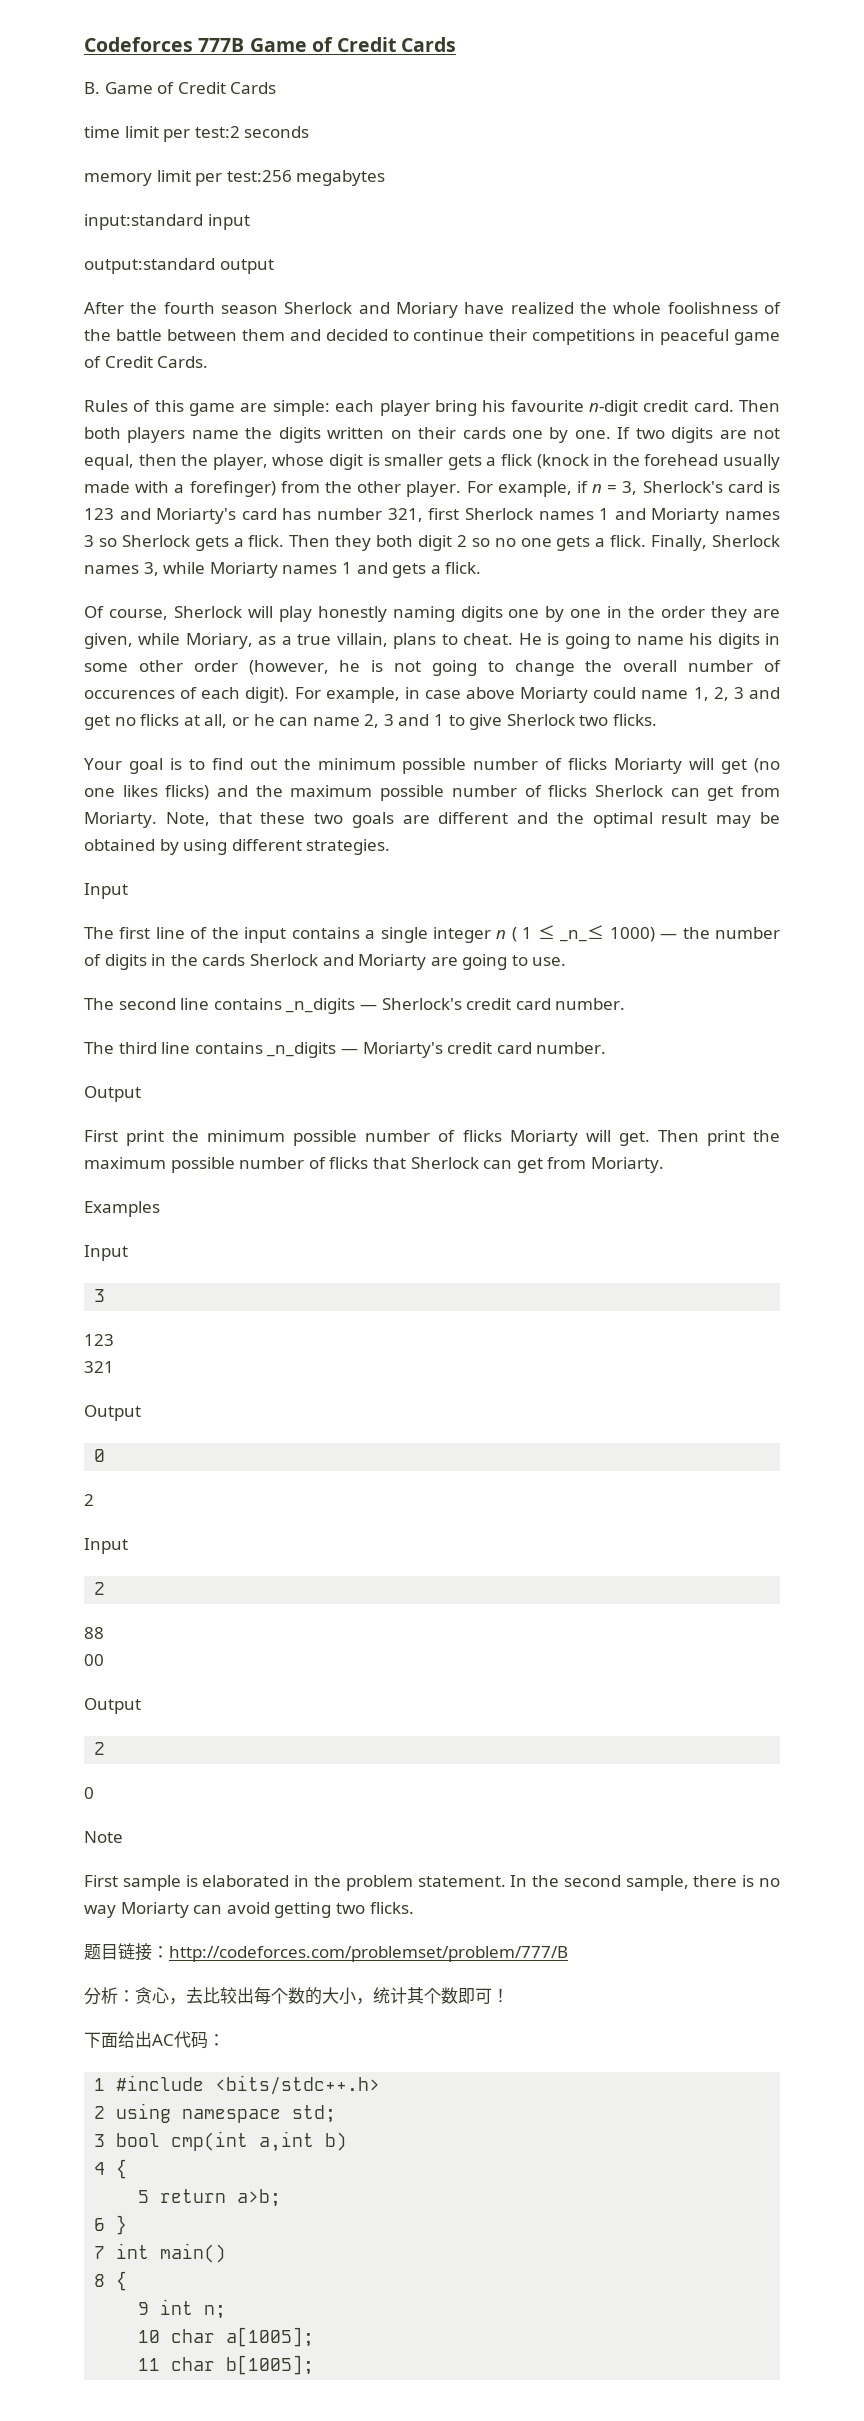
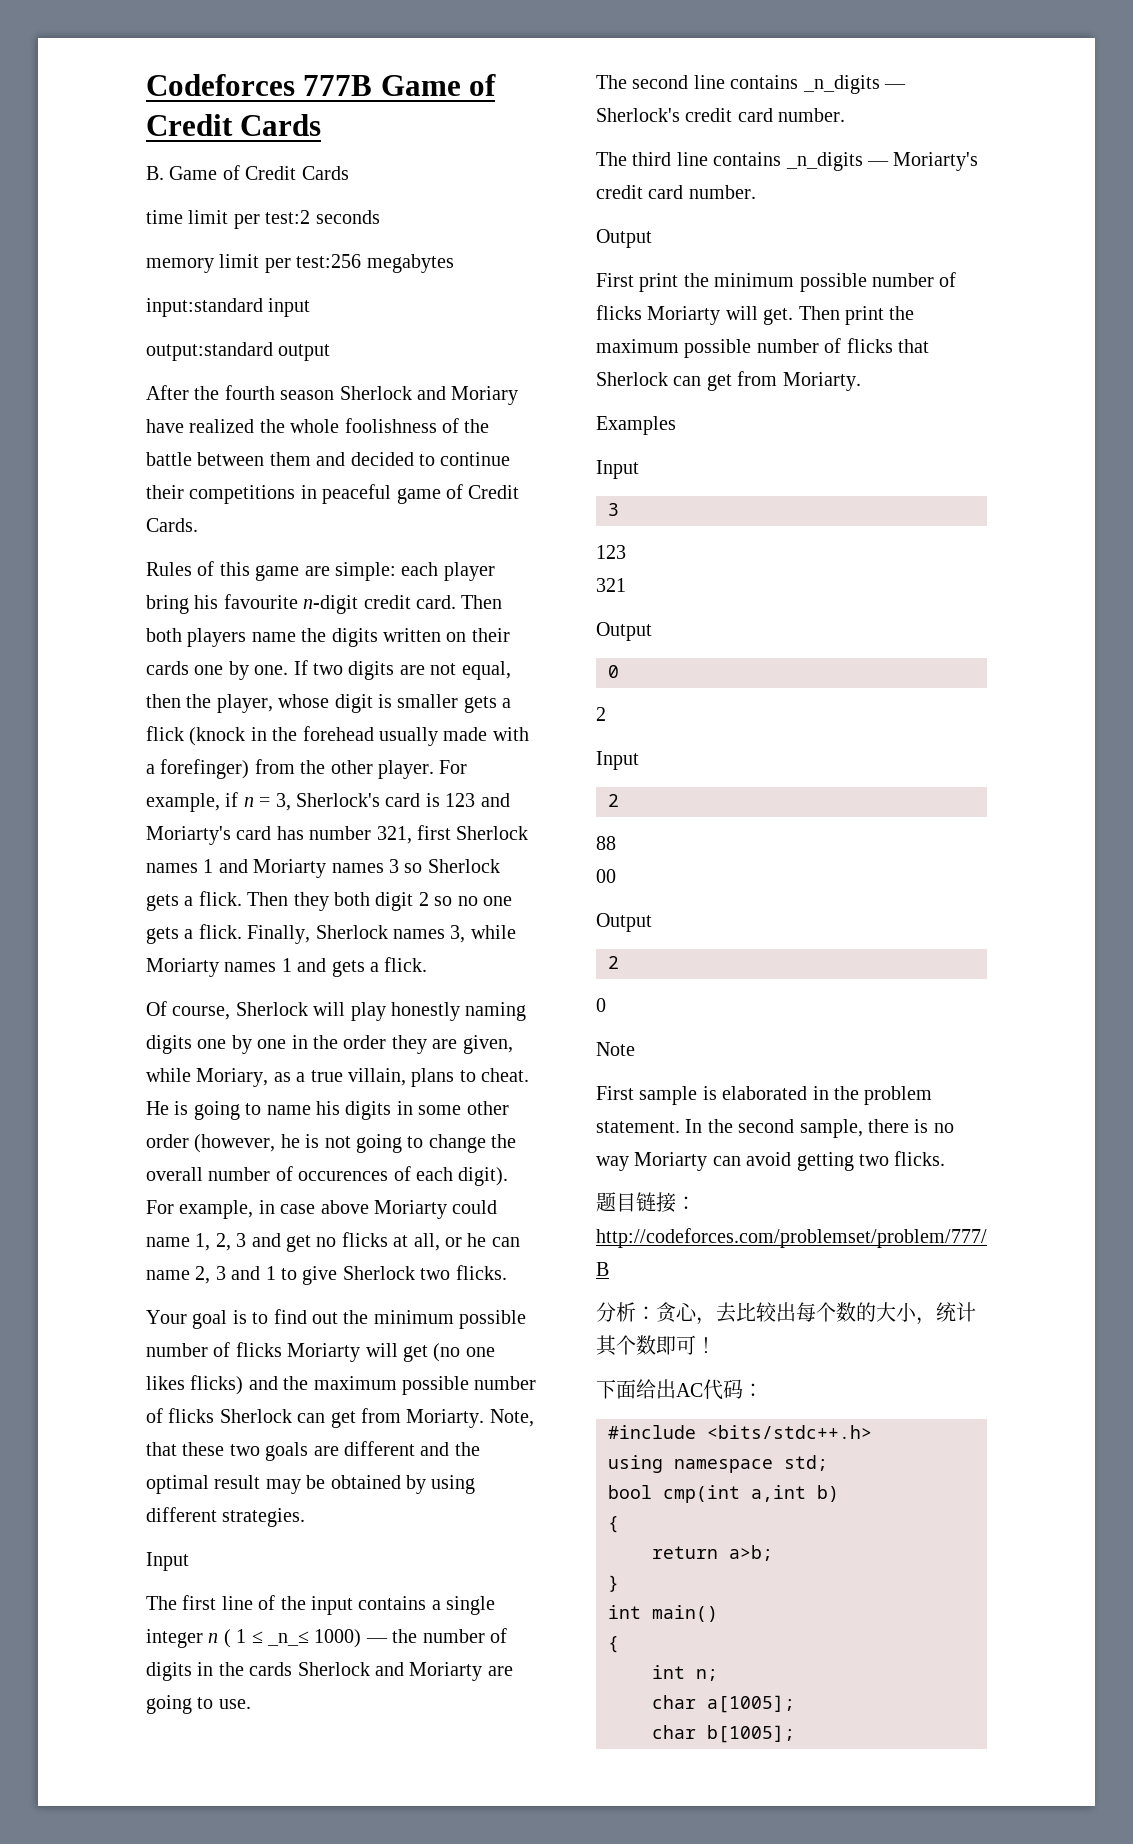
- 1 #include <bits/stdc++.h>
+ #include <bits/stdc++.h>
- 2 using namespace std;
+ using namespace std;
- 3 bool cmp(int a,int b)
- 4 {
- 5 return a>b;
+ bool cmp(int a,int b)
+ {
+ return a>b;
- 6 }
+ }
- 7 int main()
- 8 {
- 9 int n;
+ int main()
+ {
+ int n;
- 10 char a[1005];
+ char a[1005];
- 11 char b[1005];
+ char b[1005];

